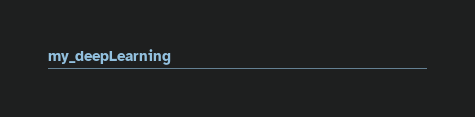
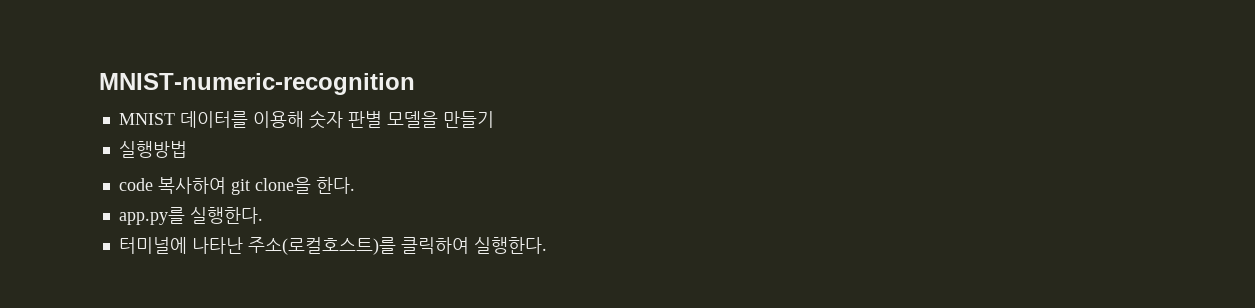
- my_deepLearning
+ MNIST-numeric-recognition
+ MNIST 데이터를 이용해 숫자 판별 모델을 만들기
+ 실행방법
+ code 복사하여 git clone을 한다.
+ app.py를 실행한다.
+ 터미널에 나타난 주소(로컬호스트)를 클릭하여 실행한다.

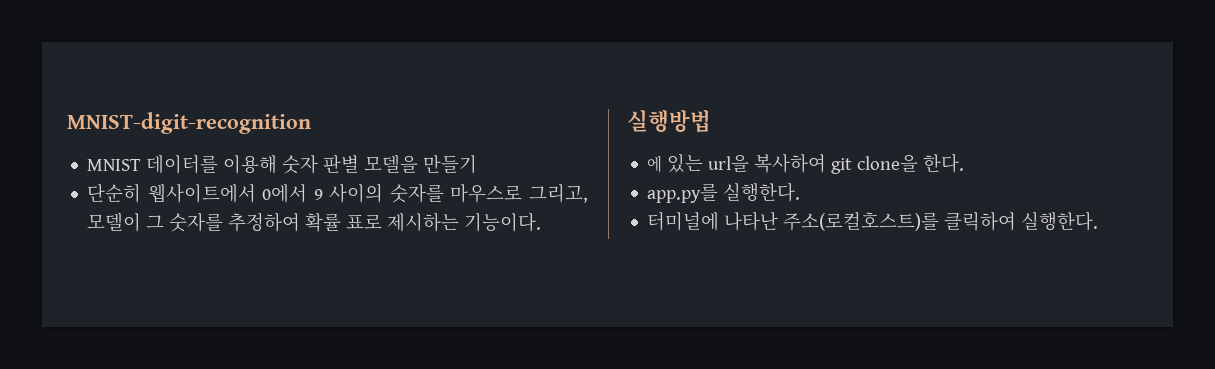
- MNIST-numeric-recognition
+ MNIST-digit-recognition
+ 단순히 웹사이트에서 0에서 9 사이의 숫자를 마우스로 그리고, 모델이 그 숫자를 추정하여 확률 표로 제시하는 기능이다.
  실행방법
- code 복사하여 git clone을 한다.
+ 에 있는 url을 복사하여 git clone을 한다.

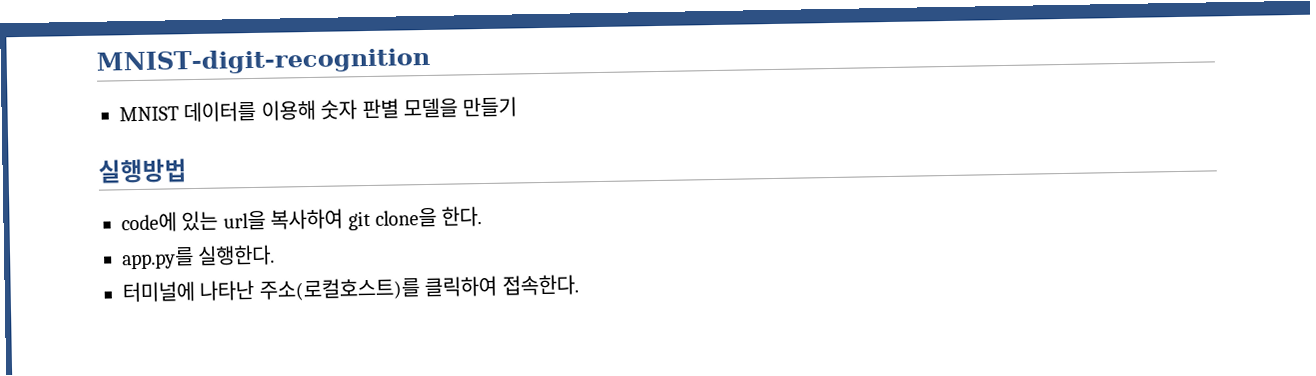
- 단순히 웹사이트에서 0에서 9 사이의 숫자를 마우스로 그리고, 모델이 그 숫자를 추정하여 확률 표로 제시하는 기능이다.
- 에 있는 url을 복사하여 git clone을 한다.
+ code에 있는 url을 복사하여 git clone을 한다.
- 터미널에 나타난 주소(로컬호스트)를 클릭하여 실행한다.
+ 터미널에 나타난 주소(로컬호스트)를 클릭하여 접속한다.

